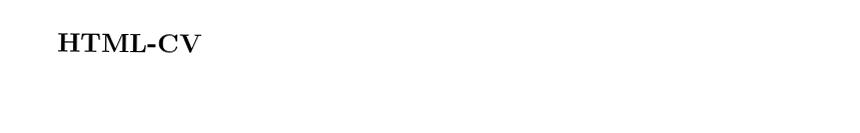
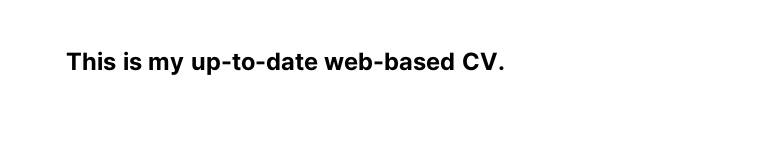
- HTML-CV
+ This is my up-to-date web-based CV.

